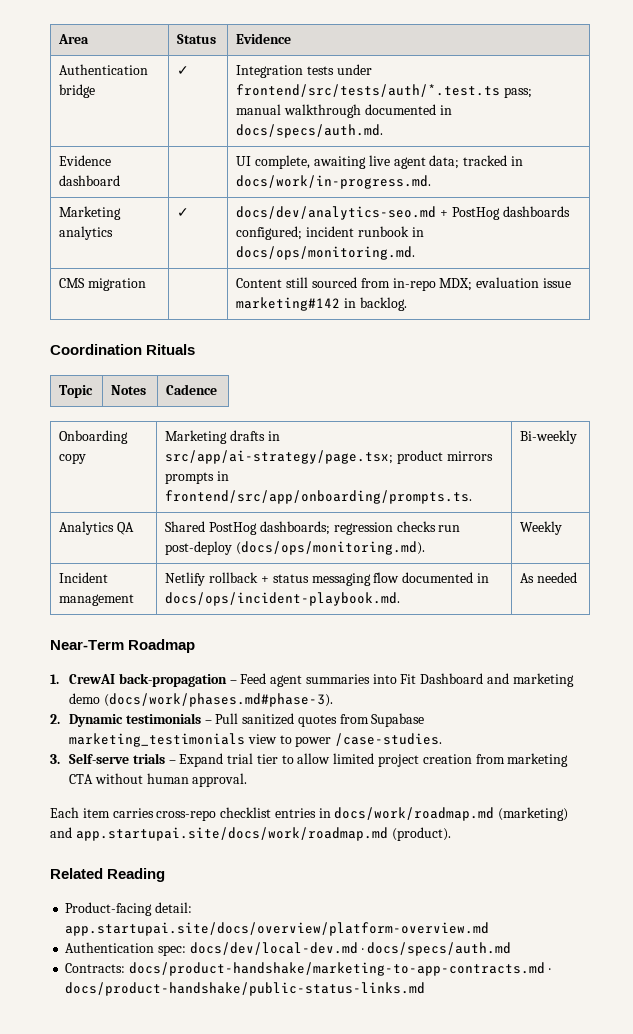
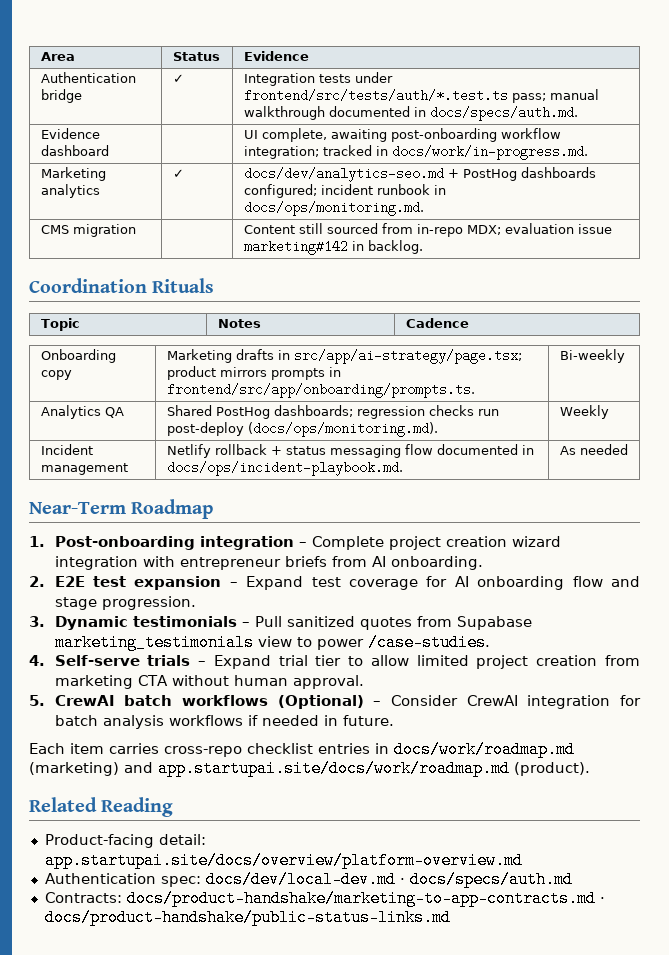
- Evidence dashboard | | UI complete, awaiting live agent data; tracked in docs/work/in-progress.md.
+ Evidence dashboard | | UI complete, awaiting post-onboarding workflow integration; tracked in docs/work/in-progress.md.
- 1. CrewAI back-propagation – Feed agent summaries into Fit Dashboard and marketing demo (docs/work/phases.md#phase-3).
- 2. Dynamic testimonials – Pull sanitized quotes from Supabase marketing_testimonials view to power /case-studies.
+ 1. Post-onboarding integration – Complete project creation wizard integration with entrepreneur briefs from AI onboarding.
+ 2. E2E test expansion – Expand test coverage for AI onboarding flow and stage progression.
+ 3. Dynamic testimonials – Pull sanitized quotes from Supabase marketing_testimonials view to power /case-studies.
- 3. Self-serve trials – Expand trial tier to allow limited project creation from marketing CTA without human approval.
+ 4. Self-serve trials – Expand trial tier to allow limited project creation from marketing CTA without human approval.
+ 5. CrewAI batch workflows (Optional) – Consider CrewAI integration for batch analysis workflows if needed in future.

